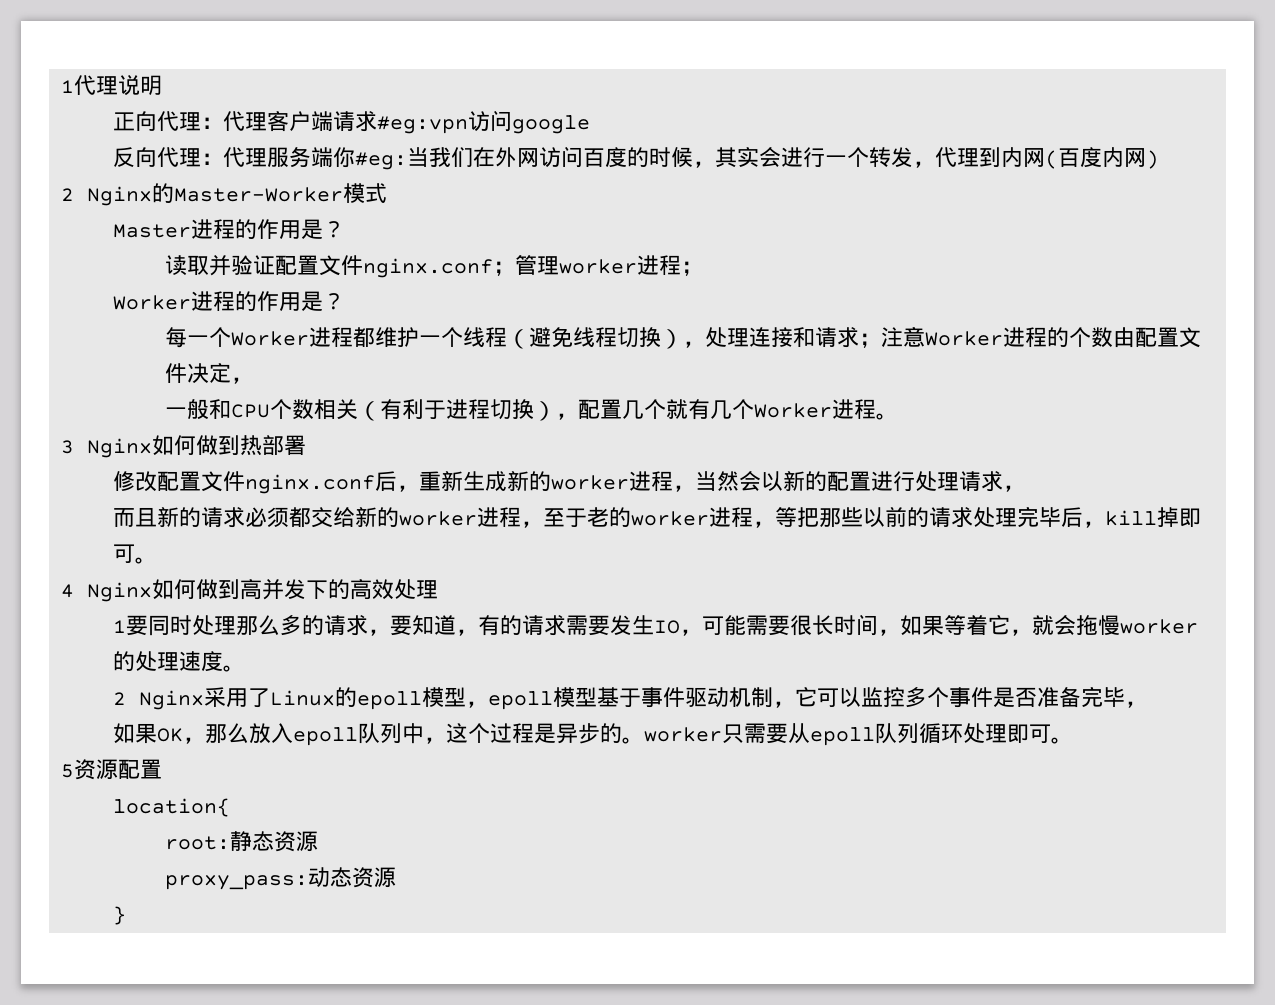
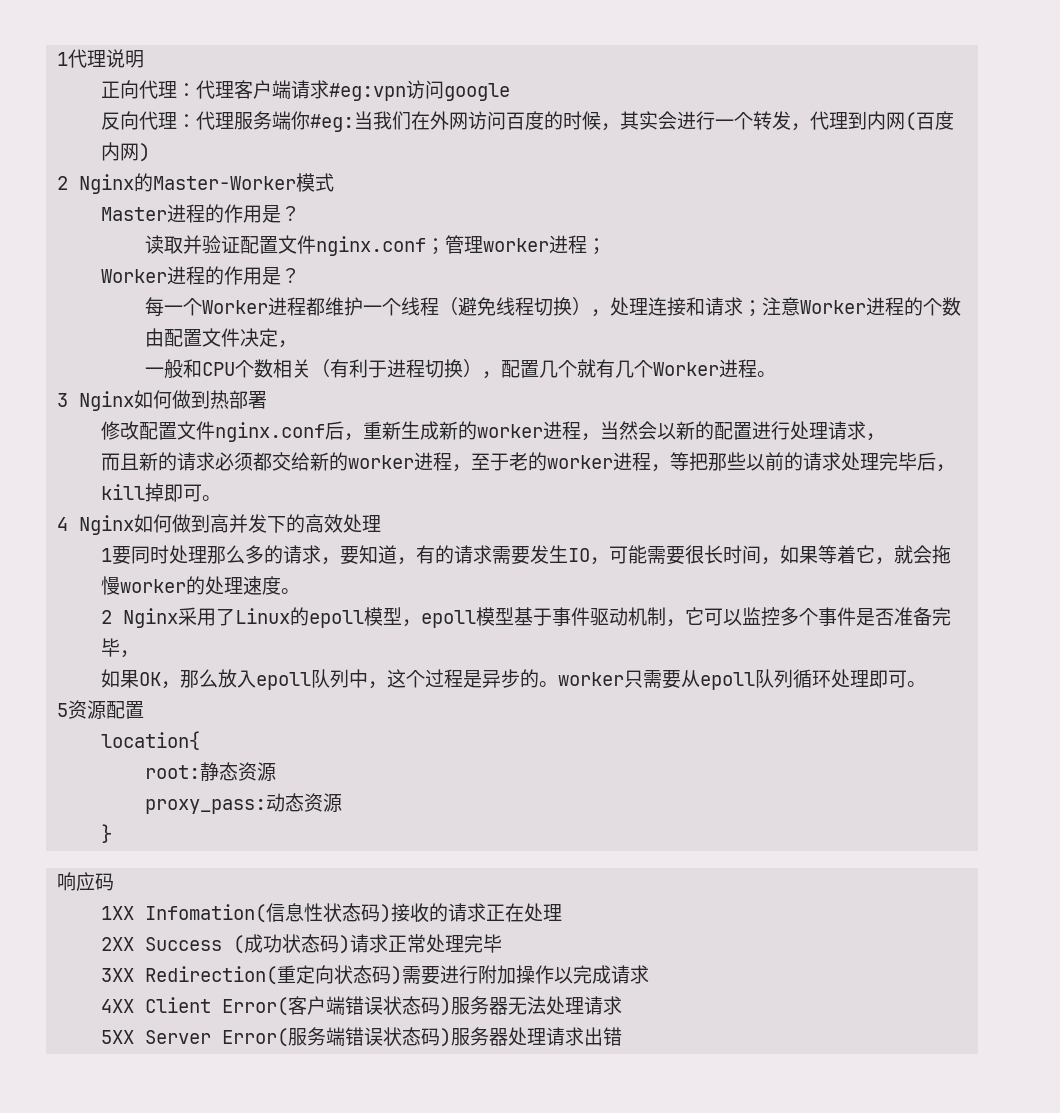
+ 响应码
+ 1XX Infomation(信息性状态码)接收的请求正在处理
+ 2XX Success (成功状态码)请求正常处理完毕
+ 3XX Redirection(重定向状态码)需要进行附加操作以完成请求
+ 4XX Client Error(客户端错误状态码)服务器无法处理请求
+ 5XX Server Error(服务端错误状态码)服务器处理请求出错

